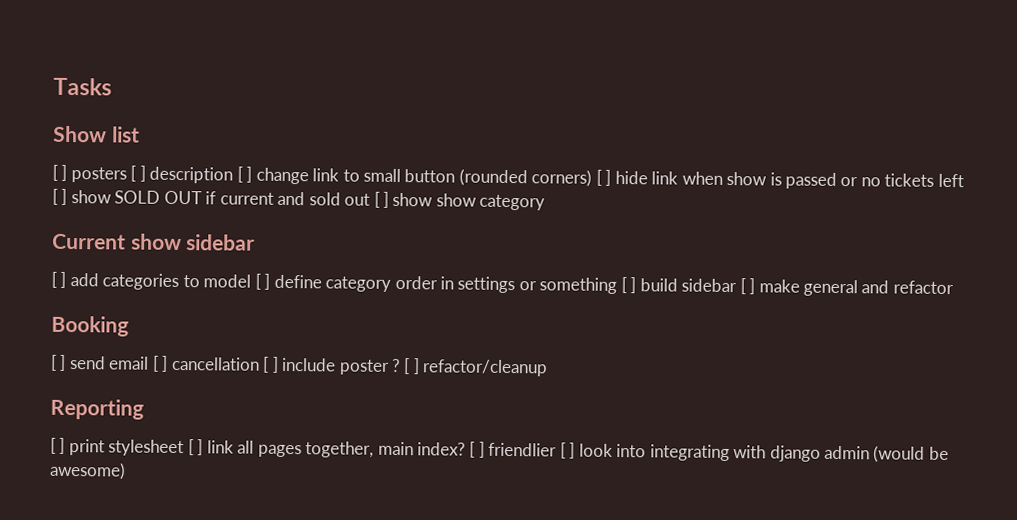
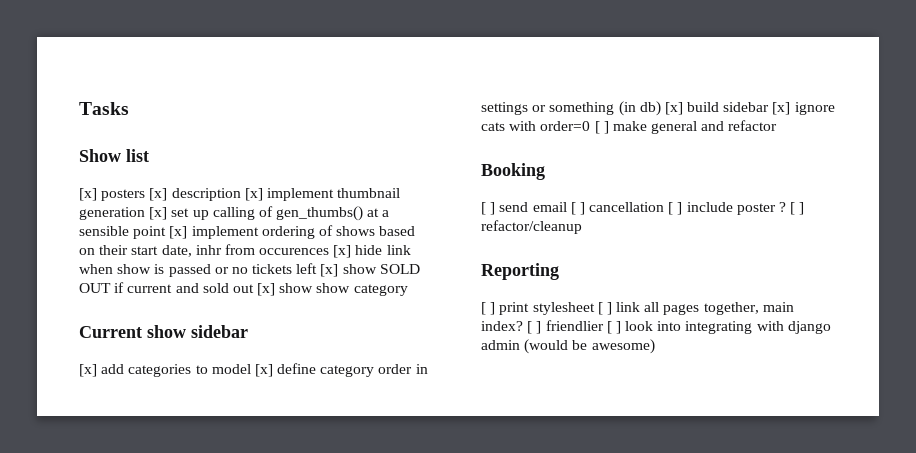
- [ ] posters [ ] description [ ] change link to small button (rounded corners) [ ] hide link when show is passed or no tickets left [ ] show SOLD OUT if current and sold out [ ] show show category
+ [x] posters [x] description [x] implement thumbnail generation [x] set up calling of gen_thumbs() at a sensible point [x] implement ordering of shows based on their start date, inhr from occurences [x] hide link when show is passed or no tickets left [x] show SOLD OUT if current and sold out [x] show show category
- [ ] add categories to model [ ] define category order in settings or something [ ] build sidebar [ ] make general and refactor
+ [x] add categories to model [x] define category order in settings or something (in db) [x] build sidebar [x] ignore cats with order=0 [ ] make general and refactor

